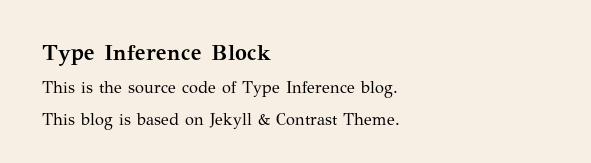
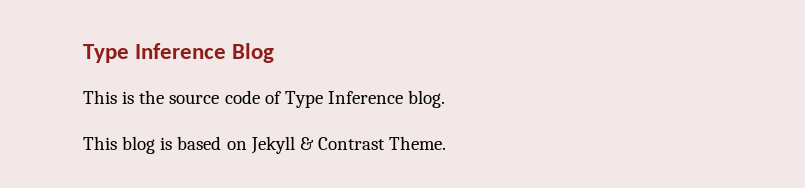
- Type Inference Block
+ Type Inference Blog

